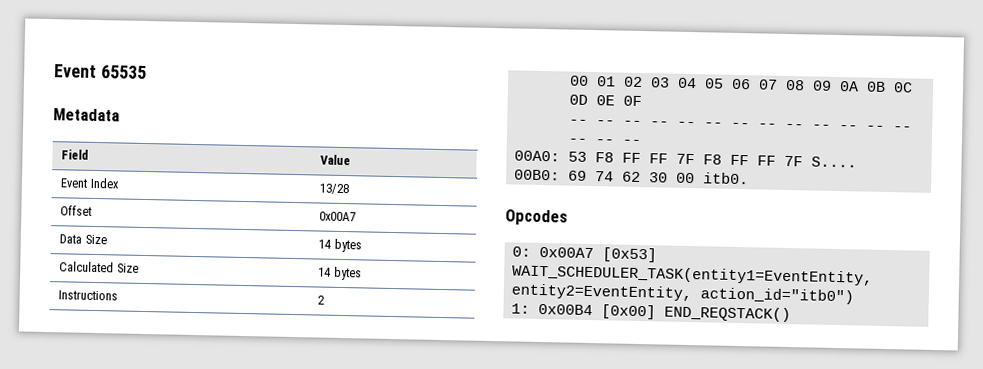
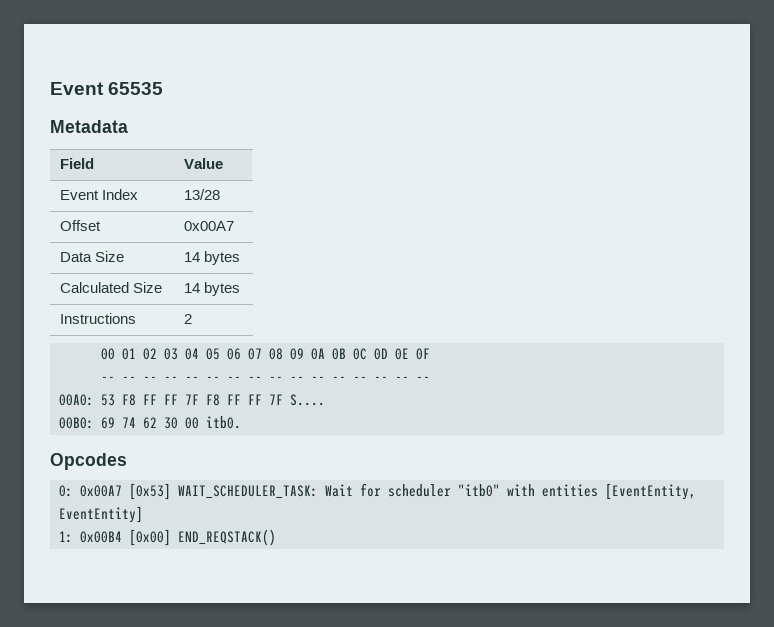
- 0: 0x00A7 [0x53] WAIT_SCHEDULER_TASK(entity1=EventEntity, entity2=EventEntity, action_id="itb0")
+ 0: 0x00A7 [0x53] WAIT_SCHEDULER_TASK: Wait for scheduler "itb0" with entities [EventEntity, EventEntity]

